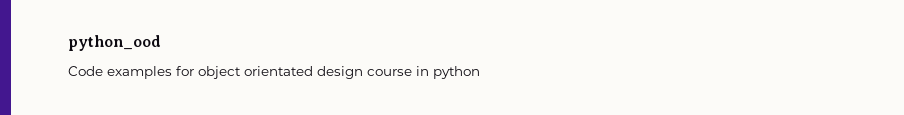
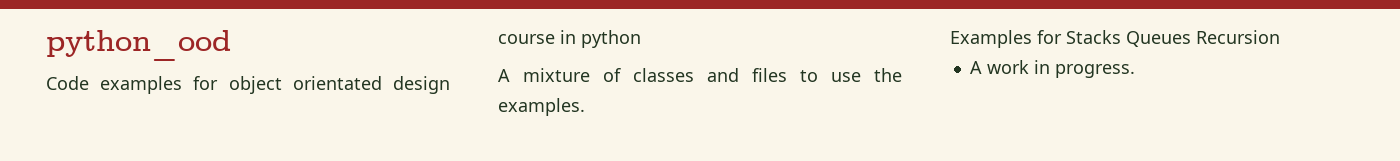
+ A mixture of classes and files to use the examples.
+ Examples for Stacks Queues Recursion
+ A work in progress.

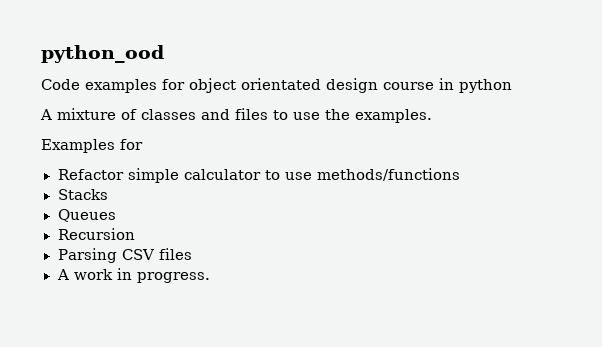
- Examples for Stacks Queues Recursion
+ Examples for
+ Refactor simple calculator to use methods/functions
+ Stacks
+ Queues
+ Recursion
+ Parsing CSV files

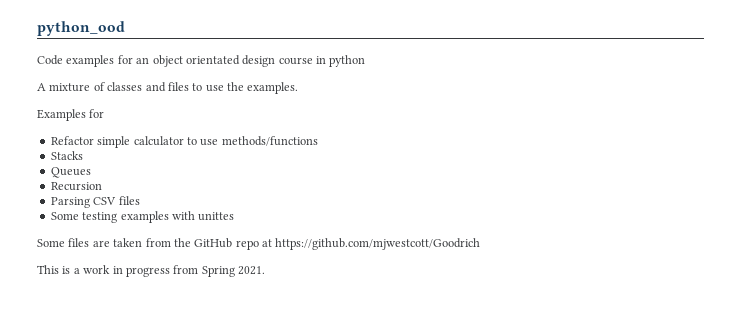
- Code examples for object orientated design course in python
+ Code examples for an object orientated design course in python
- A work in progress.
+ Some testing examples with unittes
+ Some files are taken from the GitHub repo at https://github.com/mjwestcott/Goodrich
+ This is a work in progress from Spring 2021.

